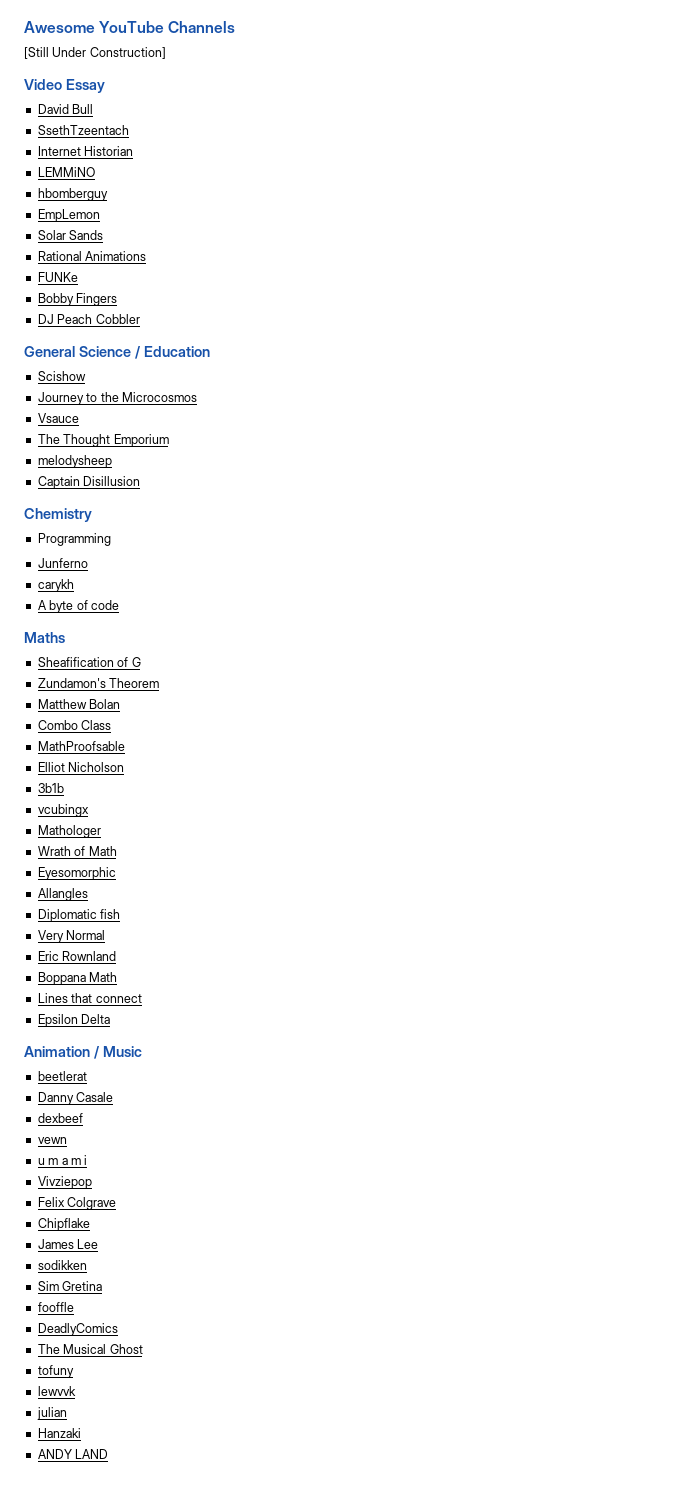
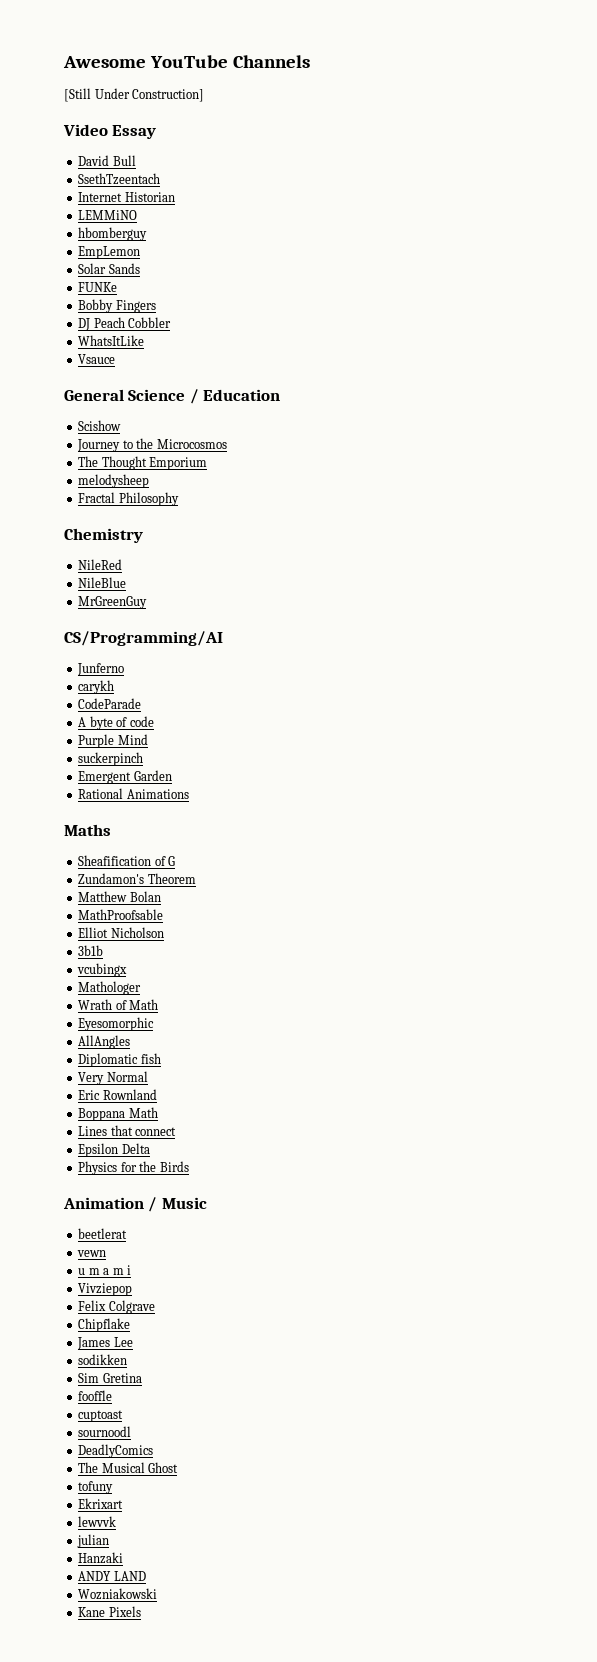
- Rational Animations
+ WhatsItLike
+ Vsauce
- Vsauce
- Captain Disillusion
+ Fractal Philosophy
- Programming
+ NileRed
+ NileBlue
+ MrGreenGuy
+ CS/Programming/AI
+ CodeParade
+ Purple Mind
+ suckerpinch
+ Emergent Garden
+ Rational Animations
- Combo Class
- Allangles
+ AllAngles
+ Physics for the Birds
- Danny Casale
- dexbeef
+ cuptoast
+ sournoodl
+ Ekrixart
+ Wozniakowski
+ Kane Pixels

